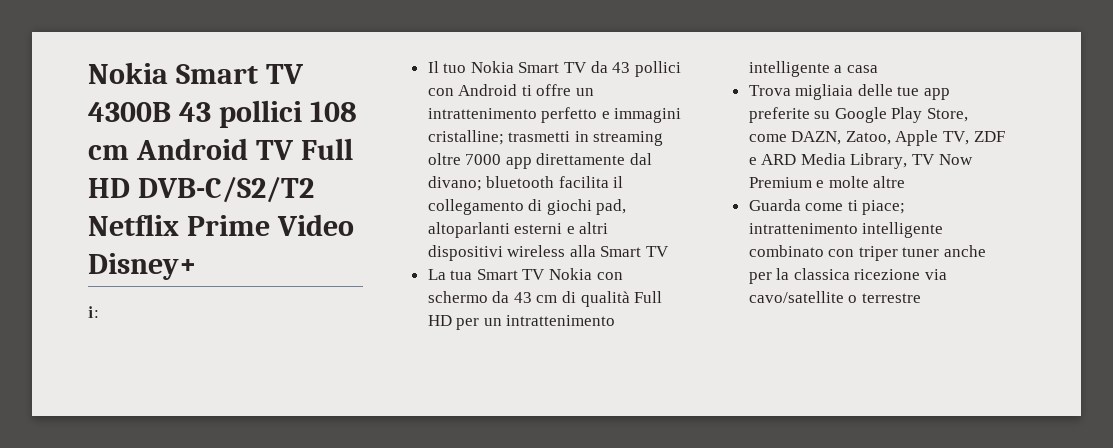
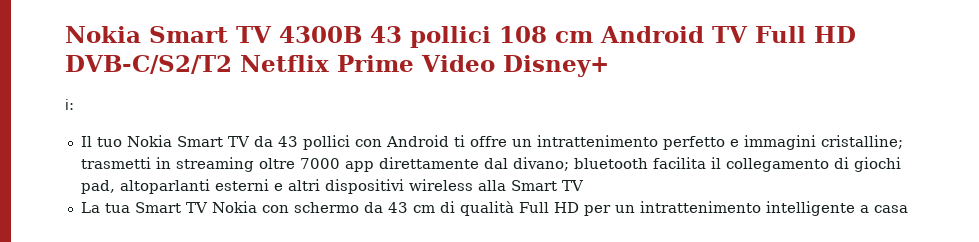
- Trova migliaia delle tue app preferite su Google Play Store, come DAZN, Zatoo, Apple TV, ZDF e ARD Media Library, TV Now Premium e molte altre
- Guarda come ti piace; intrattenimento intelligente combinato con triper tuner anche per la classica ricezione via cavo/satellite o terrestre

